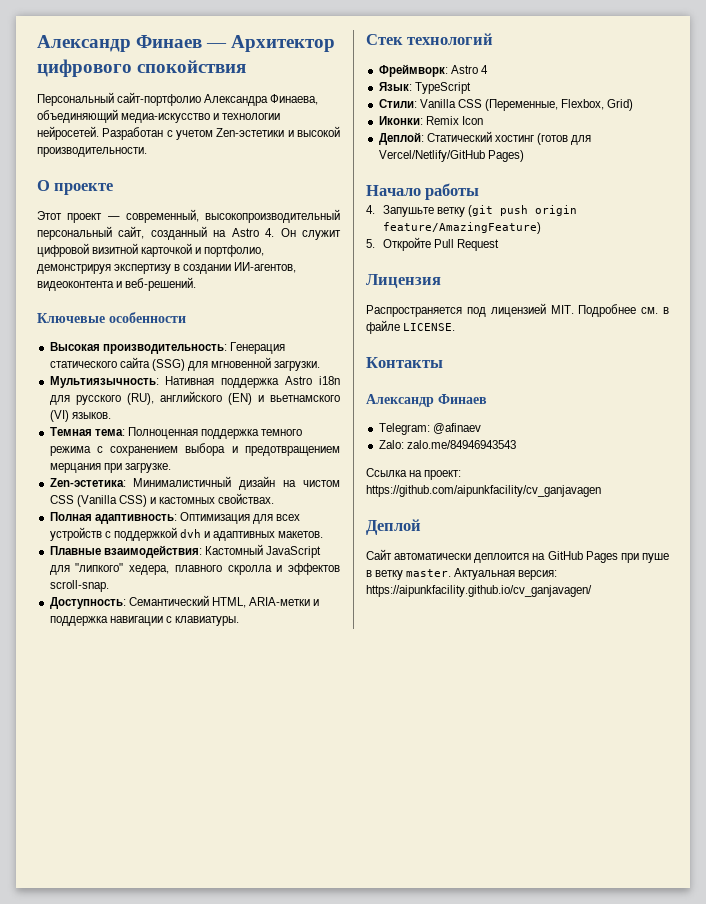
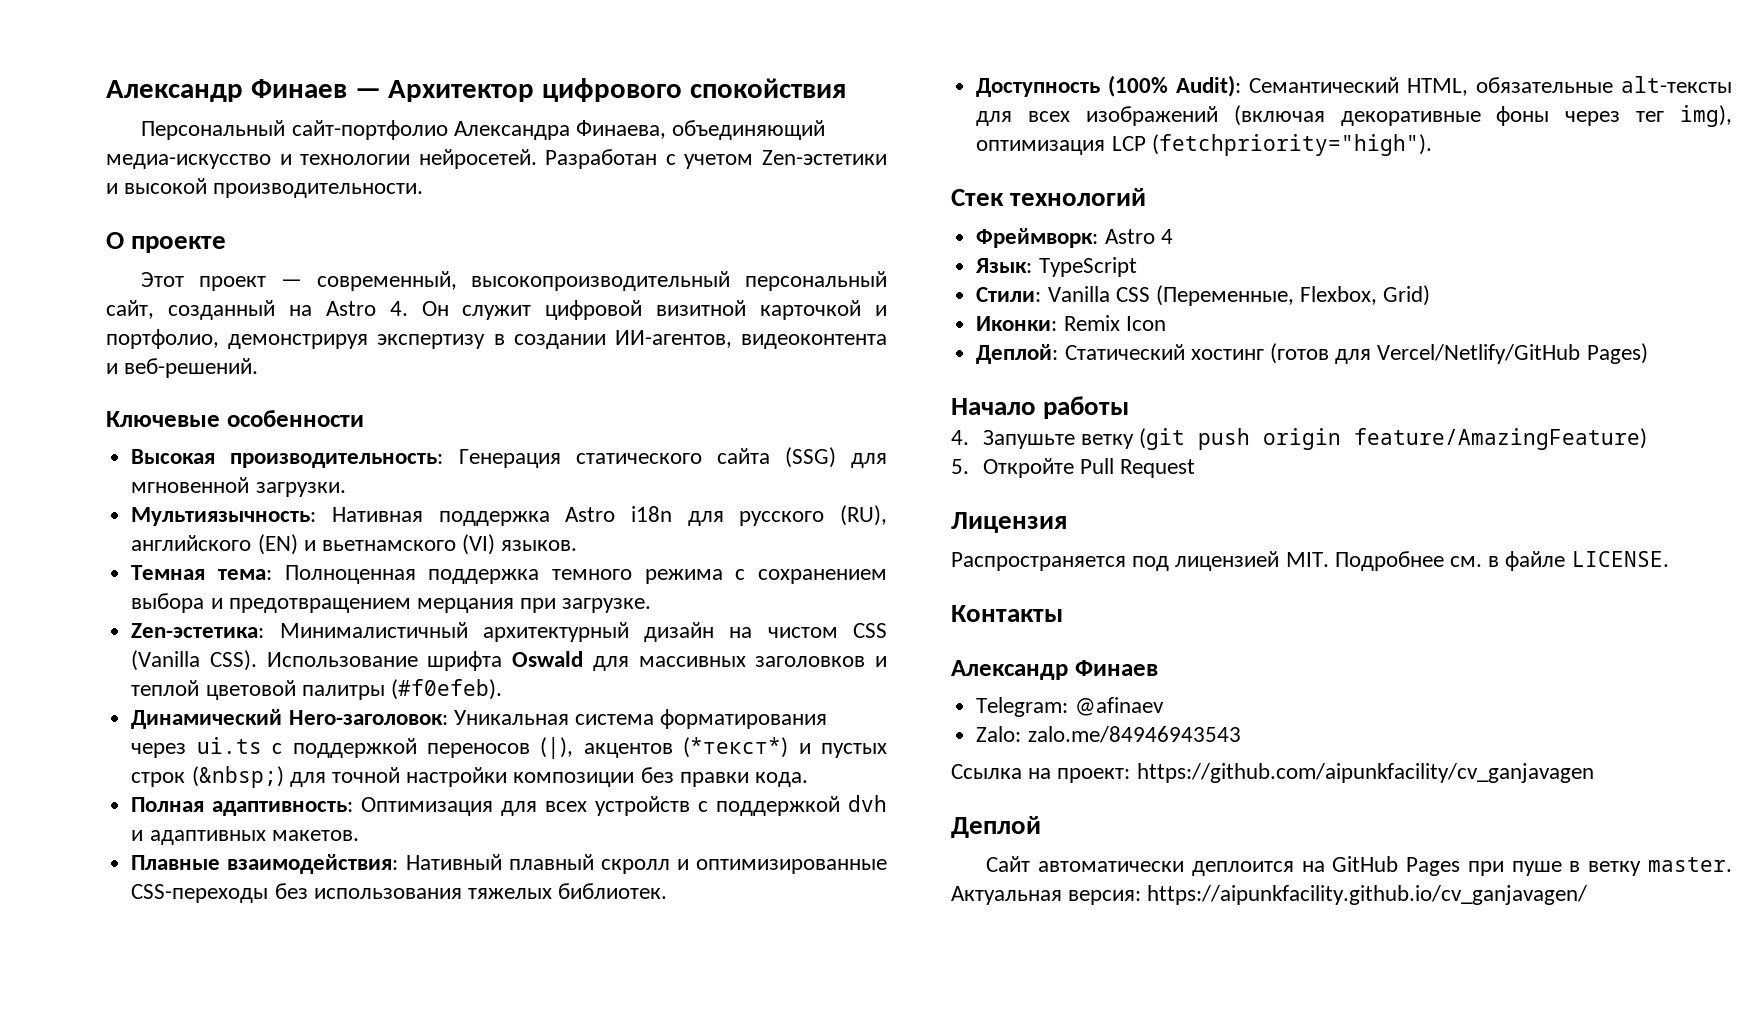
- Zen-эстетика: Минималистичный дизайн на чистом CSS (Vanilla CSS) и кастомных свойствах.
+ Zen-эстетика: Минималистичный архитектурный дизайн на чистом CSS (Vanilla CSS). Использование шрифта Oswald для массивных заголовков и теплой цветовой палитры (#f0efeb).
+ Динамический Hero-заголовок: Уникальная система форматирования через ui.ts с поддержкой переносов (|), акцентов (*текст*) и пустых строк (&nbsp;) для точной настройки композиции без правки кода.
- Плавные взаимодействия: Кастомный JavaScript для "липкого" хедера, плавного скролла и эффектов scroll-snap.
- Доступность: Семантический HTML, ARIA-метки и поддержка навигации с клавиатуры.
+ Плавные взаимодействия: Нативный плавный скролл и оптимизированные CSS-переходы без использования тяжелых библиотек.
+ Доступность (100% Audit): Семантический HTML, обязательные alt-тексты для всех изображений (включая декоративные фоны через тег img), оптимизация LCP (fetchpriority="high").

